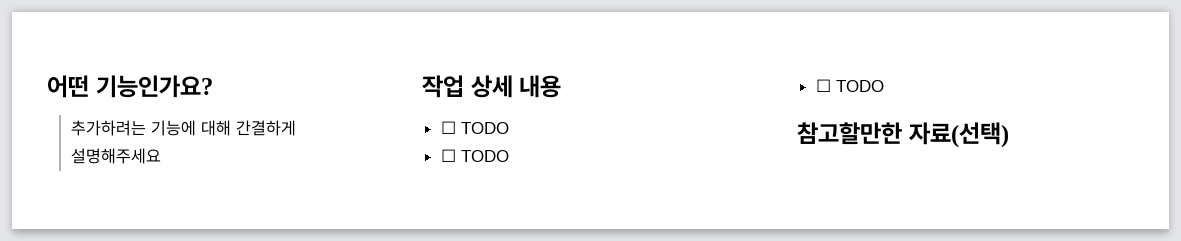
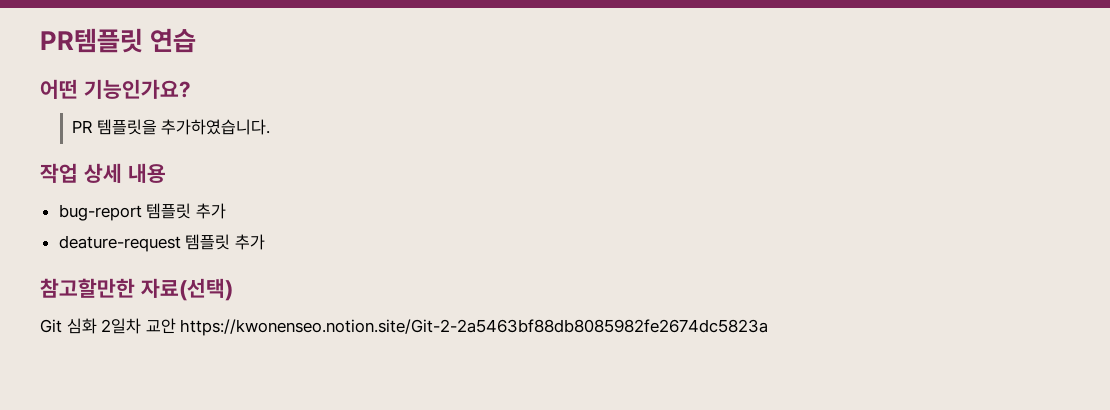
+ PR템플릿 연습
- 추가하려는 기능에 대해 간결하게 설명해주세요
+ PR 템플릿을 추가하였습니다.
  작업 상세 내용
- ☐ TODO
- ☐ TODO
- ☐ TODO
+ bug-report 템플릿 추가
+ deature-request 템플릿 추가
  참고할만한 자료(선택)
+ Git 심화 2일차 교안 https://kwonenseo.notion.site/Git-2-2a5463bf88db8085982fe2674dc5823a

